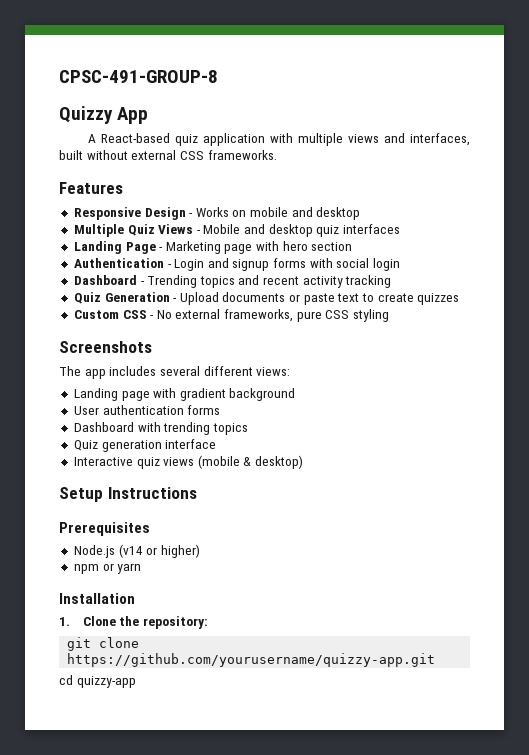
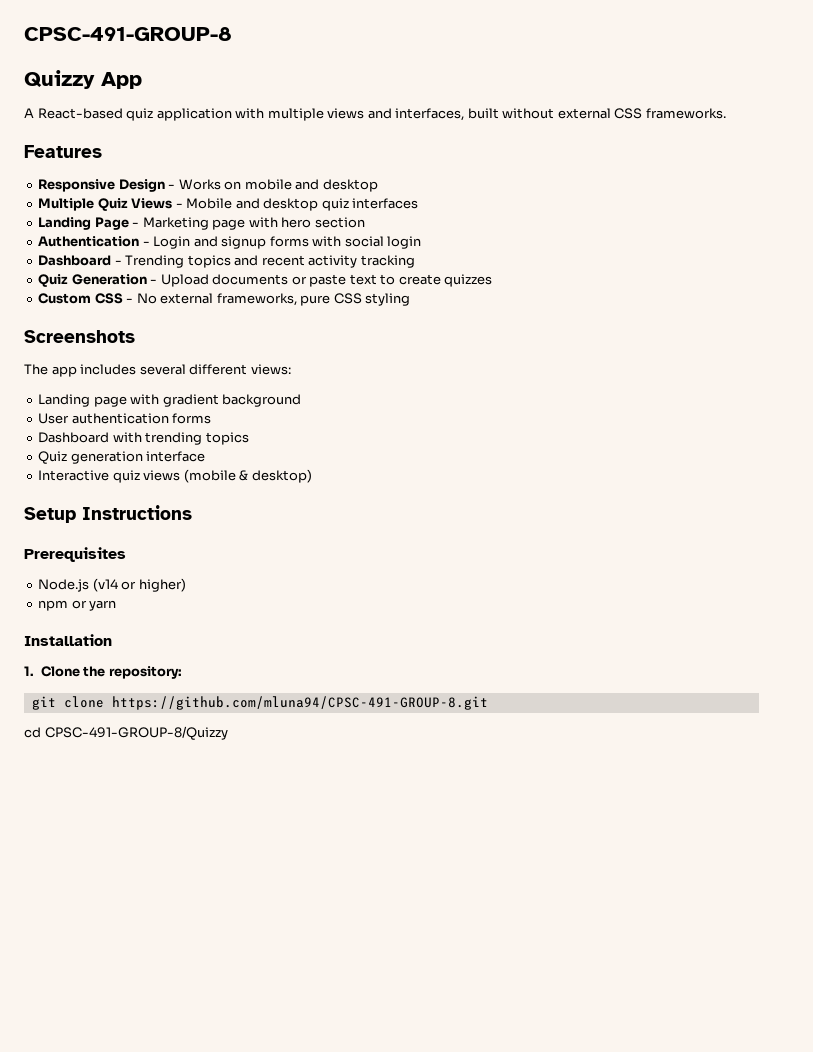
- git clone https://github.com/yourusername/quizzy-app.git
+ git clone https://github.com/mluna94/CPSC-491-GROUP-8.git
- cd quizzy-app
+ cd CPSC-491-GROUP-8/Quizzy

